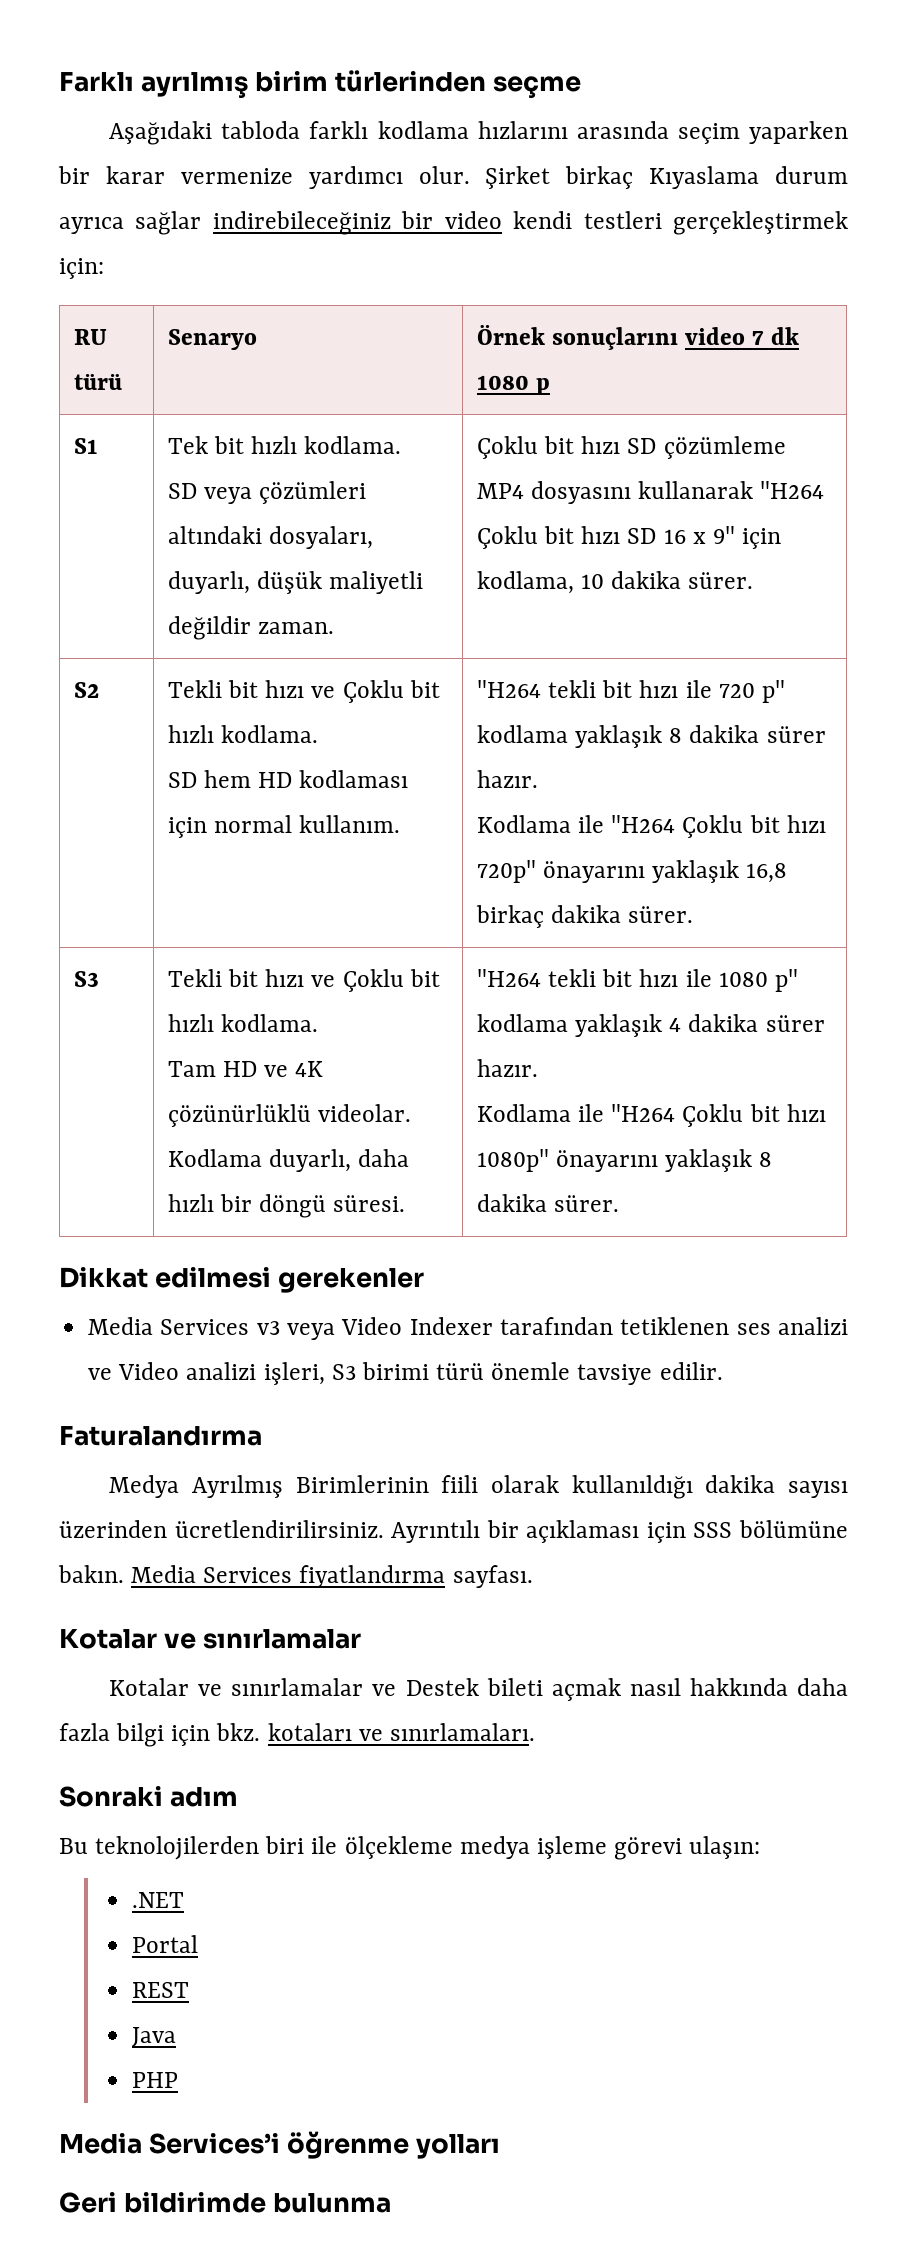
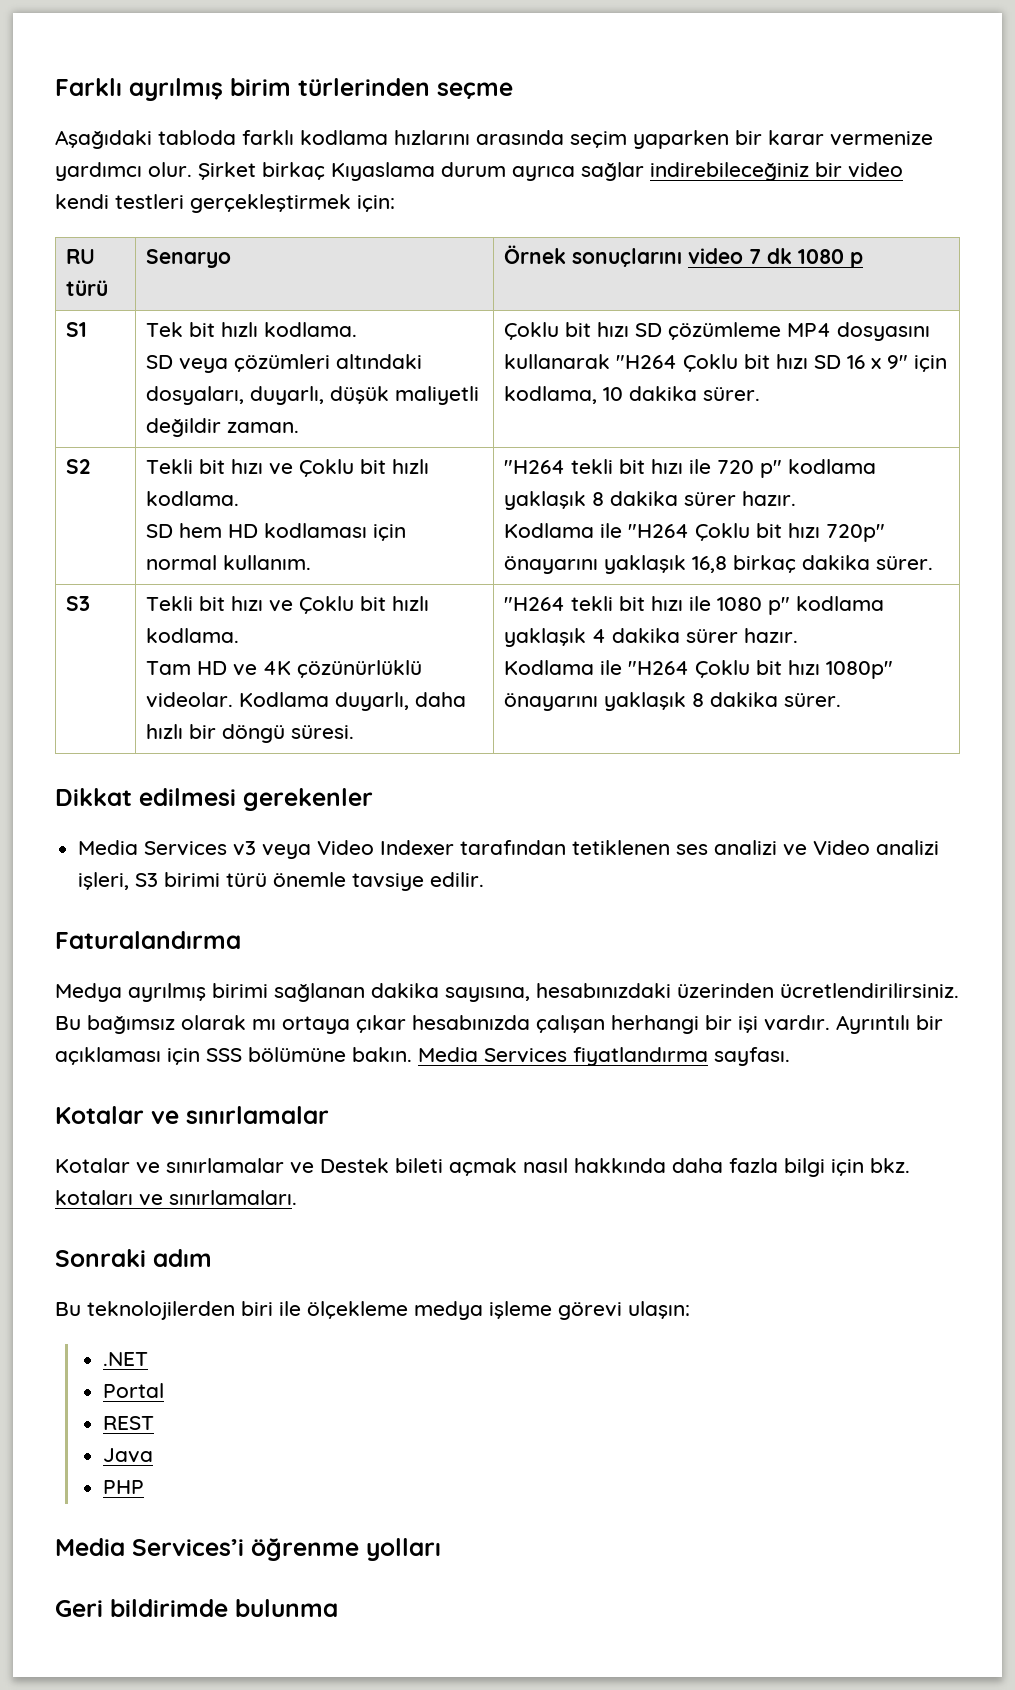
- Medya Ayrılmış Birimlerinin fiili olarak kullanıldığı dakika sayısı üzerinden ücretlendirilirsiniz.
+ Medya ayrılmış birimi sağlanan dakika sayısına, hesabınızdaki üzerinden ücretlendirilirsiniz. Bu bağımsız olarak mı ortaya çıkar hesabınızda çalışan herhangi bir işi vardır.

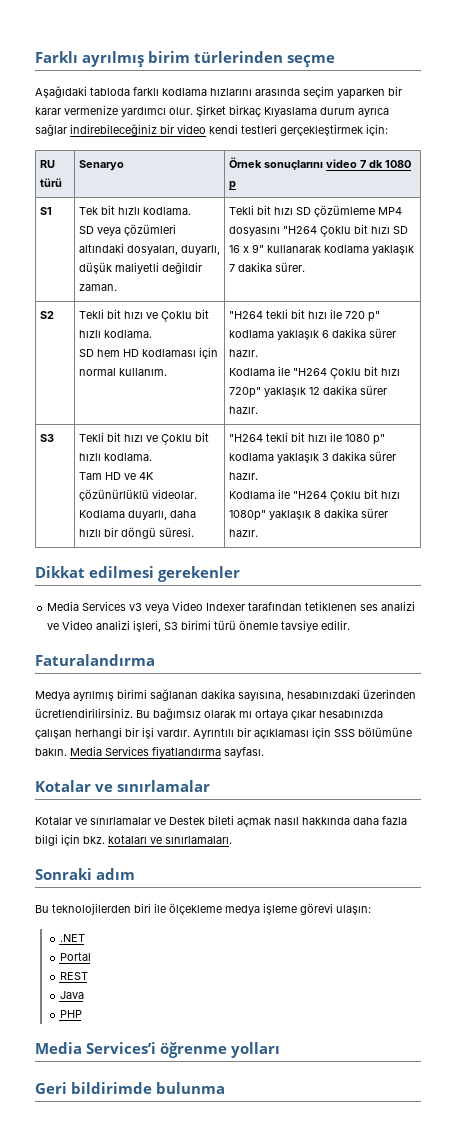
  S1 | Tek bit hızlı kodlama.
- SD veya çözümleri altındaki dosyaları, duyarlı, düşük maliyetli değildir zaman. | Çoklu bit hızı SD çözümleme MP4 dosyasını kullanarak "H264 Çoklu bit hızı SD 16 x 9" için kodlama, 10 dakika sürer.
+ SD veya çözümleri altındaki dosyaları, duyarlı, düşük maliyetli değildir zaman. | Tekli bit hızı SD çözümleme MP4 dosyasını "H264 Çoklu bit hızı SD 16 x 9" kullanarak kodlama yaklaşık 7 dakika sürer.
- "H264 tekli bit hızı ile 720 p" kodlama yaklaşık 8 dakika sürer hazır.
+ "H264 tekli bit hızı ile 720 p" kodlama yaklaşık 6 dakika sürer hazır.
- Kodlama ile "H264 Çoklu bit hızı 720p" önayarını yaklaşık 16,8 birkaç dakika sürer.
+ Kodlama ile "H264 Çoklu bit hızı 720p" yaklaşık 12 dakika sürer hazır.
- "H264 tekli bit hızı ile 1080 p" kodlama yaklaşık 4 dakika sürer hazır.
+ "H264 tekli bit hızı ile 1080 p" kodlama yaklaşık 3 dakika sürer hazır.
- Kodlama ile "H264 Çoklu bit hızı 1080p" önayarını yaklaşık 8 dakika sürer.
+ Kodlama ile "H264 Çoklu bit hızı 1080p" yaklaşık 8 dakika sürer hazır.

